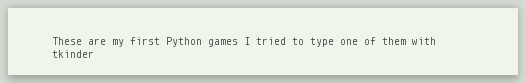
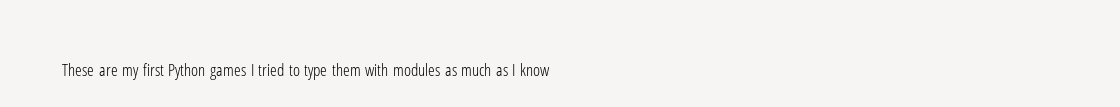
- These are my first Python games I tried to type one of them with tkinder
+ These are my first Python games I tried to type them with modules as much as I know

